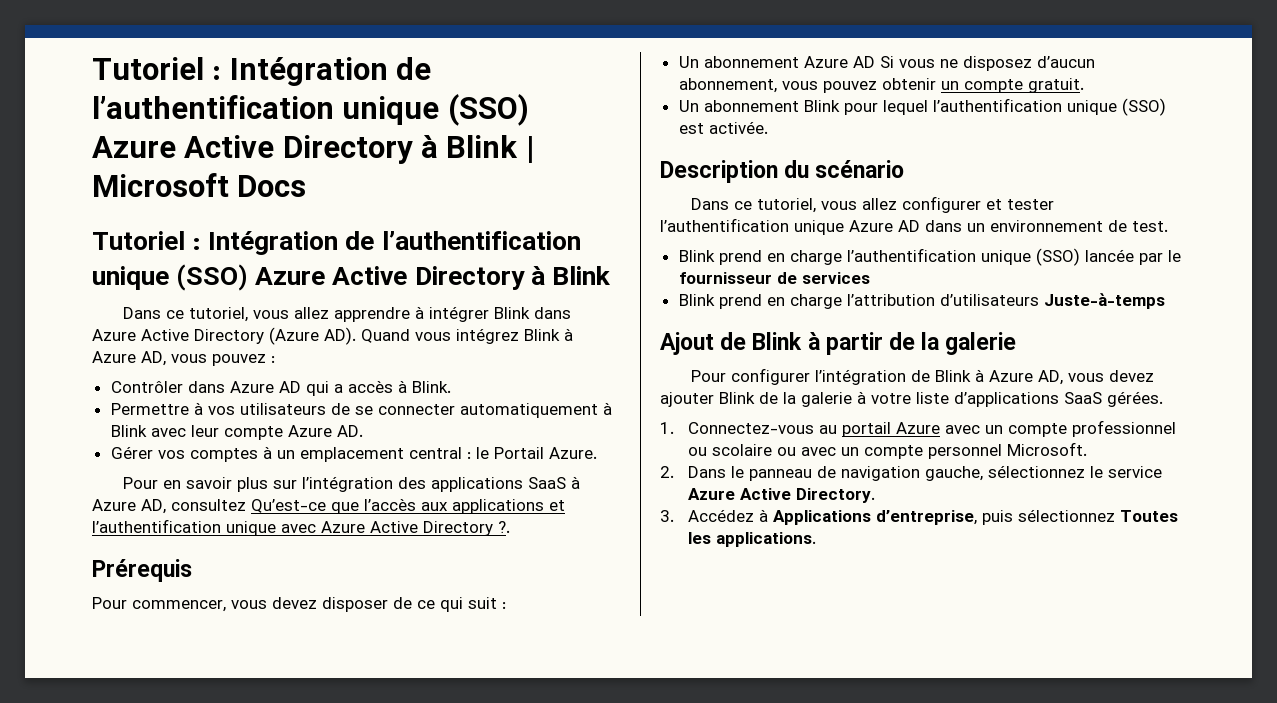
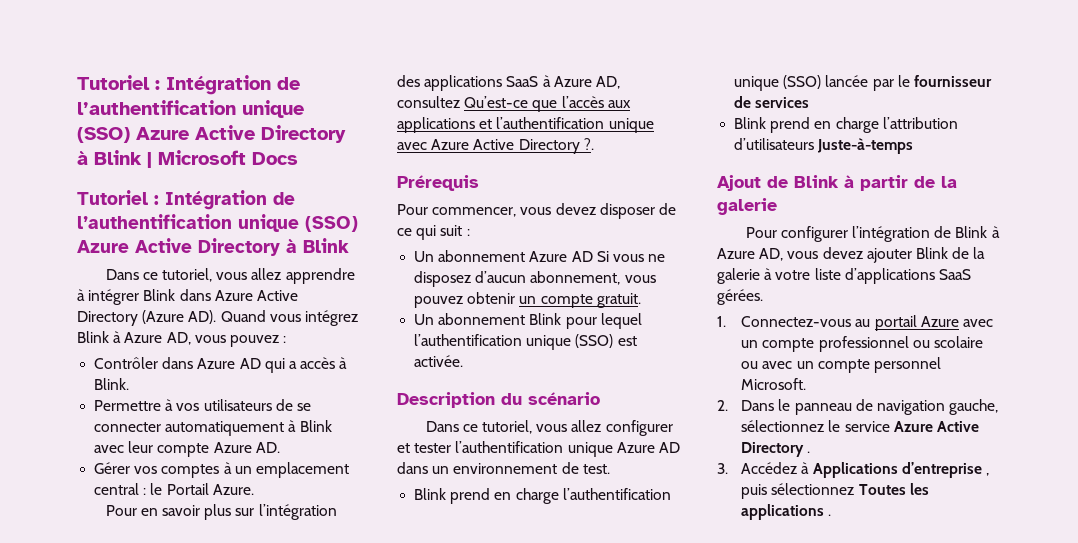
- 2. Dans le panneau de navigation gauche, sélectionnez le service Azure Active Directory.
+ 2. Dans le panneau de navigation gauche, sélectionnez le service Azure Active Directory .
- 3. Accédez à Applications d’entreprise, puis sélectionnez Toutes les applications.
+ 3. Accédez à Applications d’entreprise , puis sélectionnez Toutes les applications .

